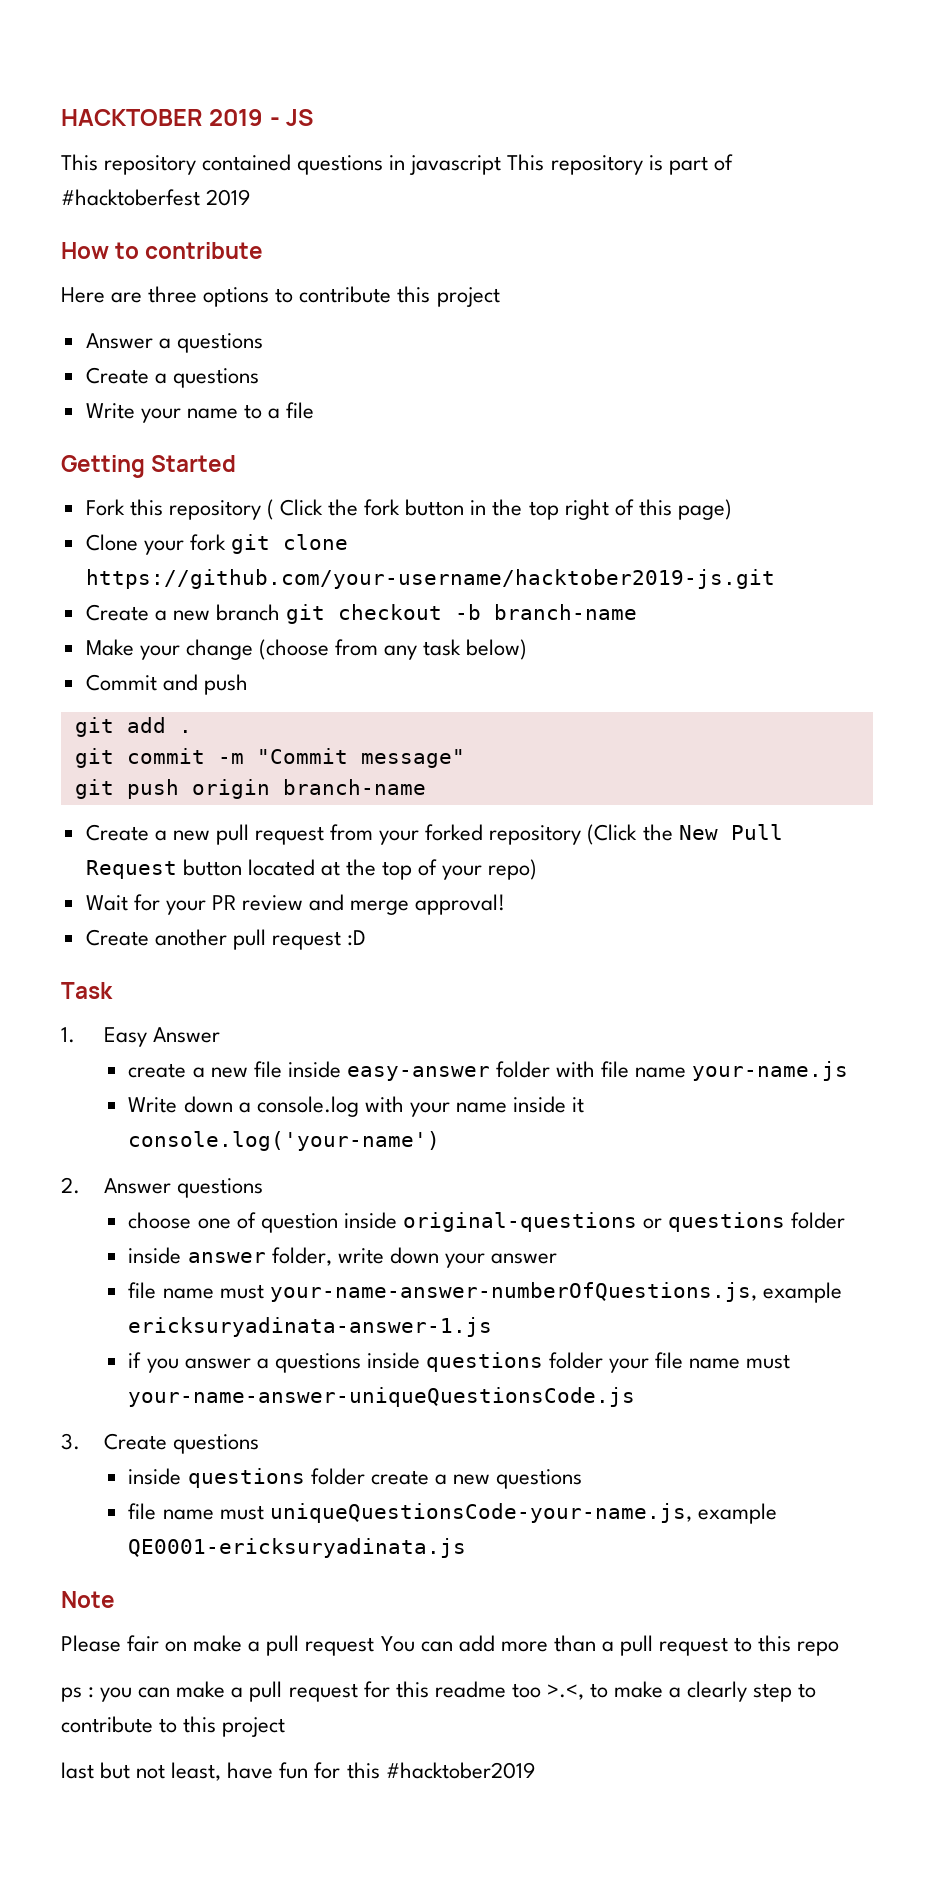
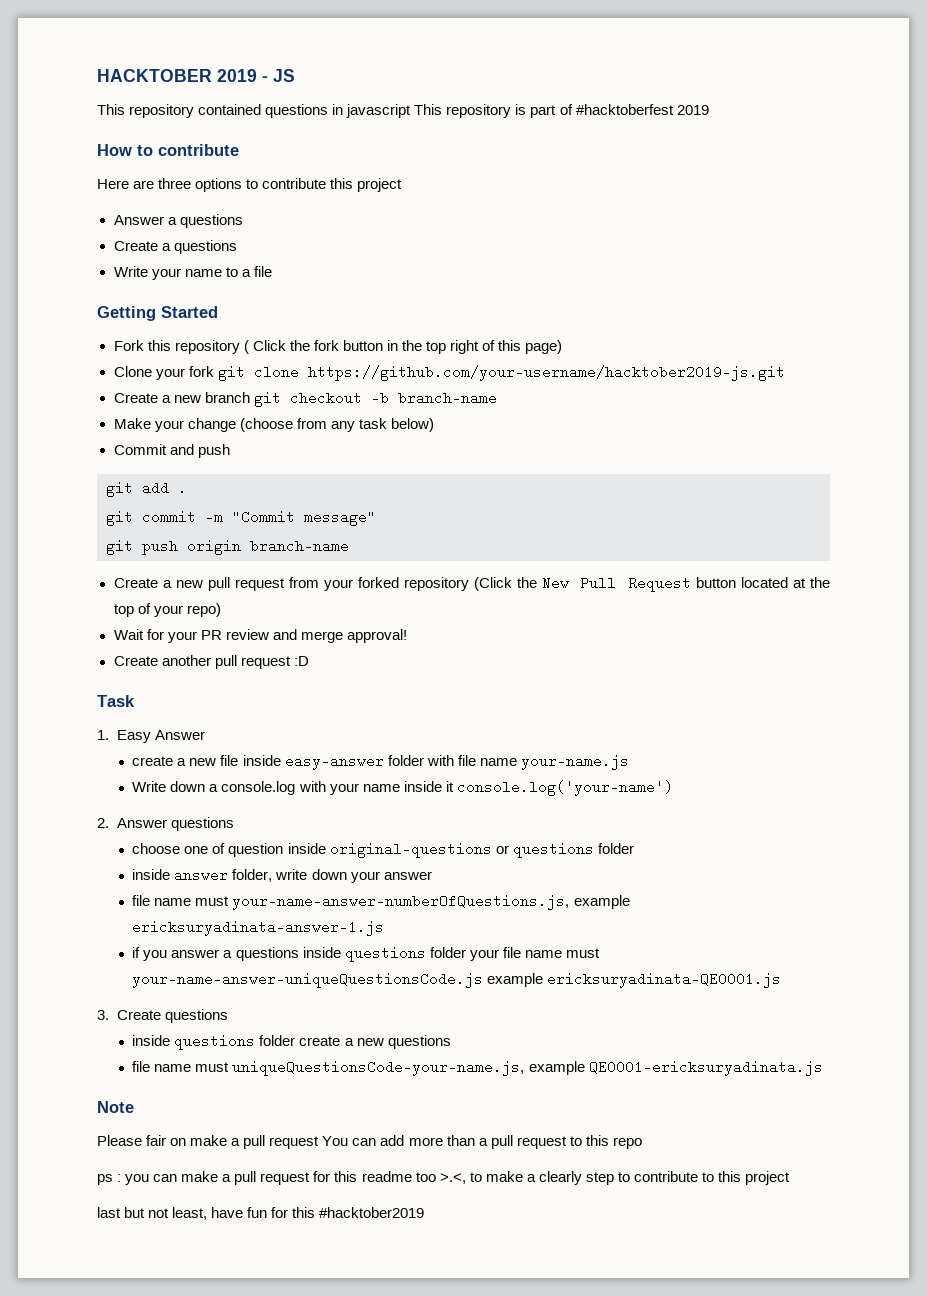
- if you answer a questions inside questions folder your file name must your-name-answer-uniqueQuestionsCode.js
+ if you answer a questions inside questions folder your file name must your-name-answer-uniqueQuestionsCode.js example ericksuryadinata-QE0001.js

